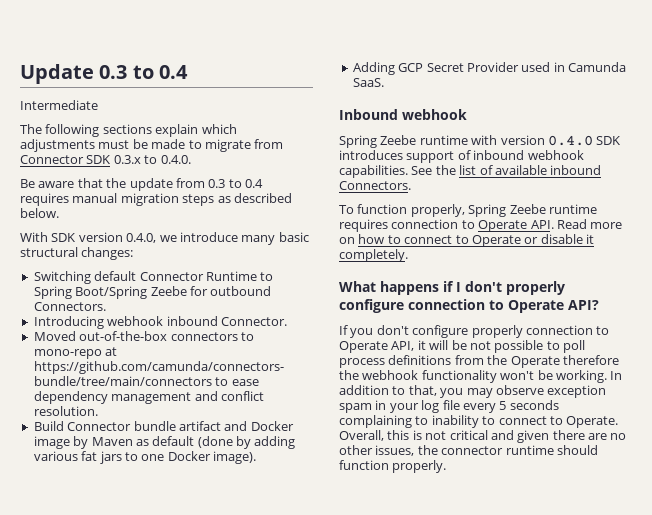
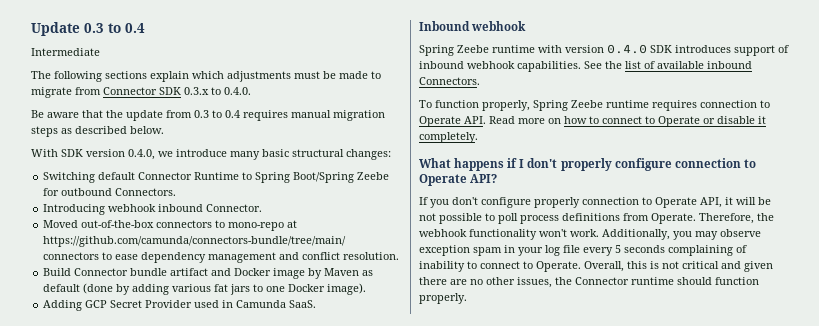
- If you don't configure properly connection to Operate API, it will be not possible to poll process definitions from the Operate therefore the webhook functionality won't be working. In addition to that, you may observe exception spam in your log file every 5 seconds complaining to inability to connect to Operate.
+ If you don't configure properly connection to Operate API, it will be not possible to poll process definitions from Operate. Therefore, the webhook functionality won't work. Additionally, you may observe exception spam in your log file every 5 seconds complaining of inability to connect to Operate.
- Overall, this is not critical and given there are no other issues, the connector runtime should function properly.
+ Overall, this is not critical and given there are no other issues, the Connector runtime should function properly.

